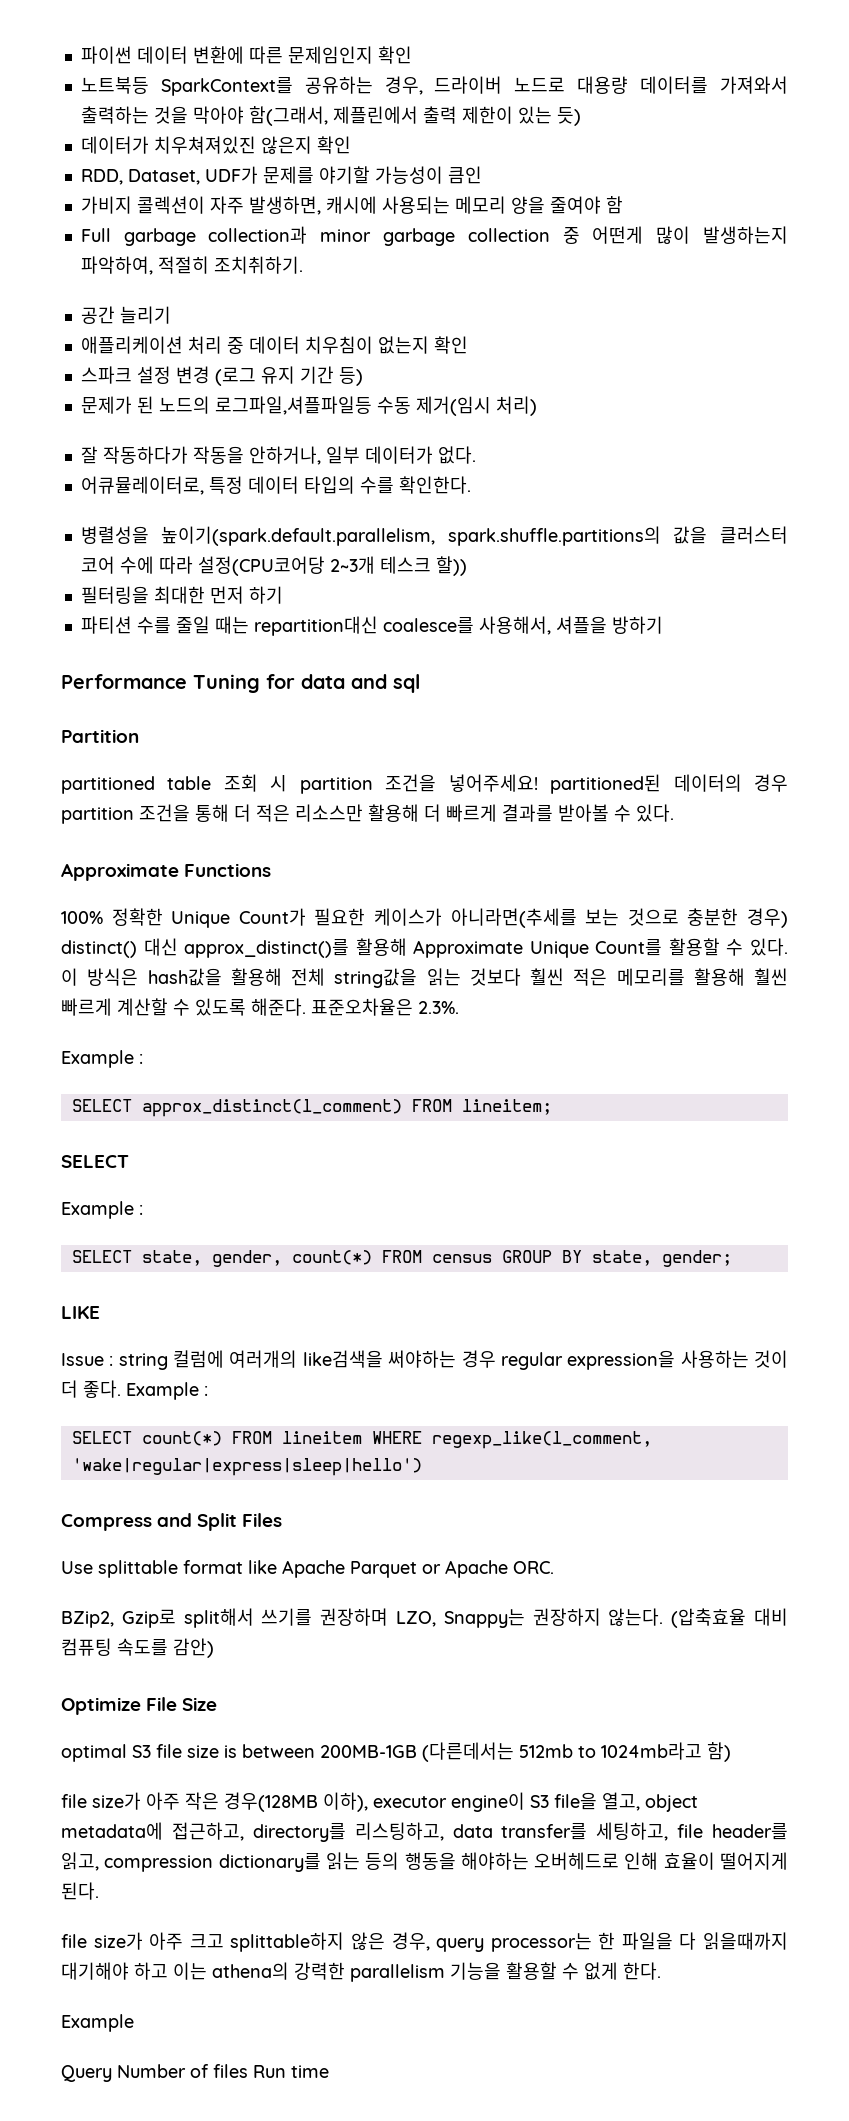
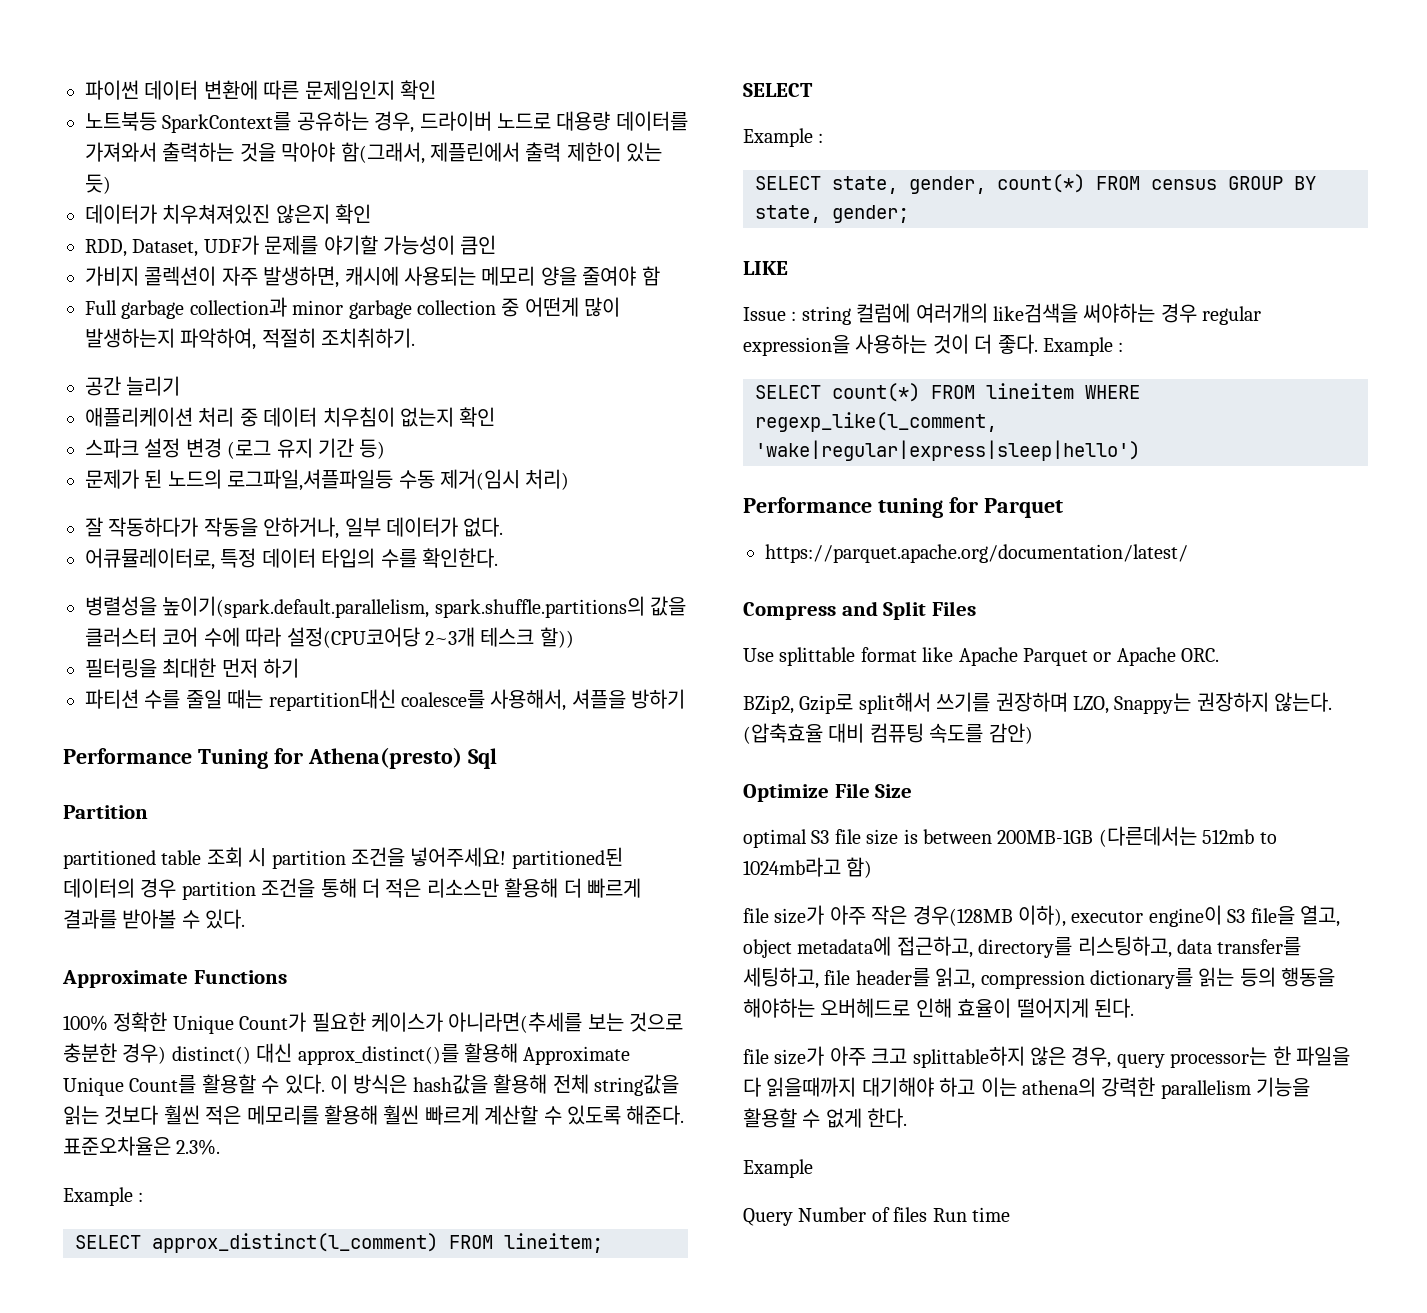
- Performance Tuning for data and sql
+ Performance Tuning for Athena(presto) Sql
+ Performance tuning for Parquet
+ https://parquet.apache.org/documentation/latest/

